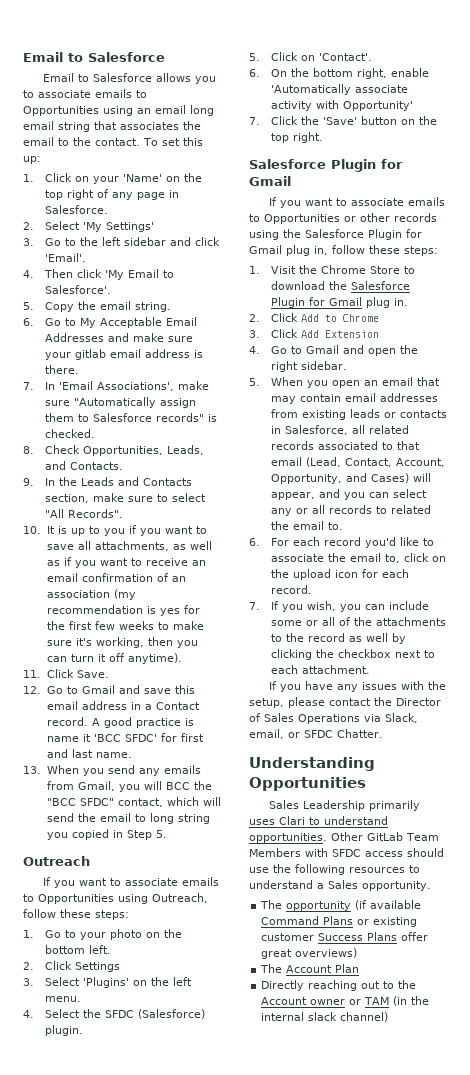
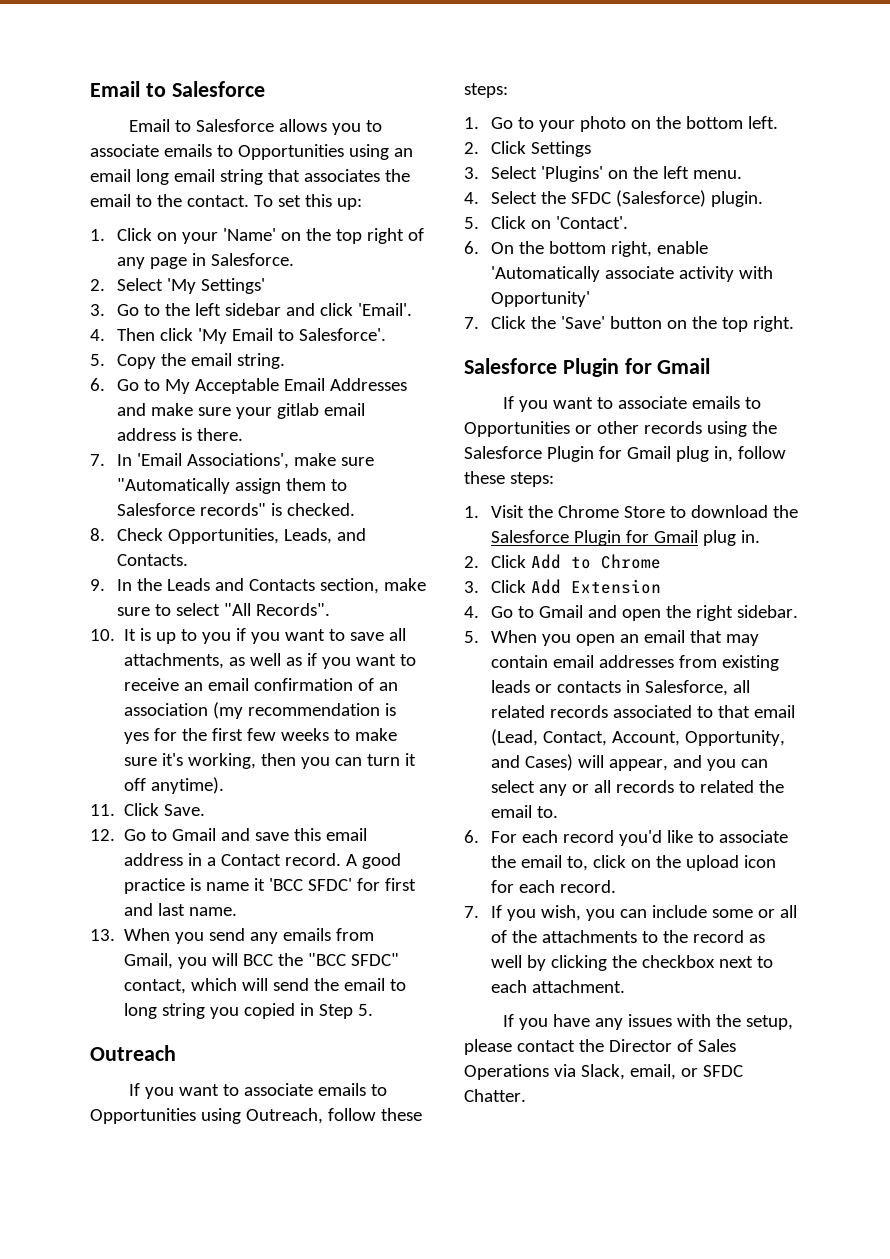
- Understanding Opportunities
- Sales Leadership primarily uses Clari to understand opportunities. Other GitLab Team Members with SFDC access should use the following resources to understand a Sales opportunity.
- The opportunity (if available Command Plans or existing customer Success Plans offer great overviews)
- The Account Plan
- Directly reaching out to the Account owner or TAM (in the internal slack channel)

